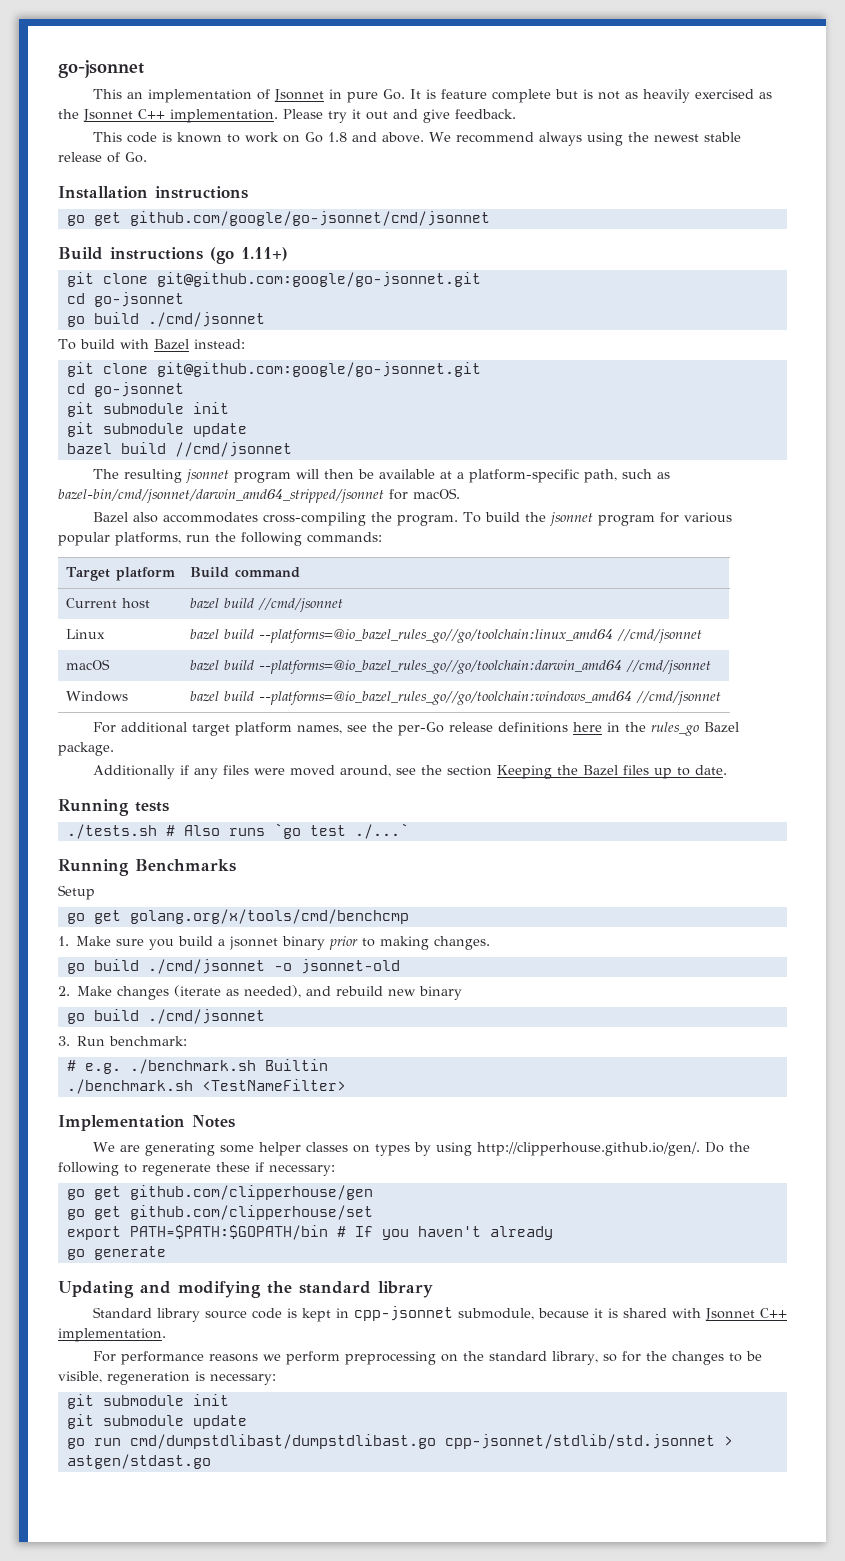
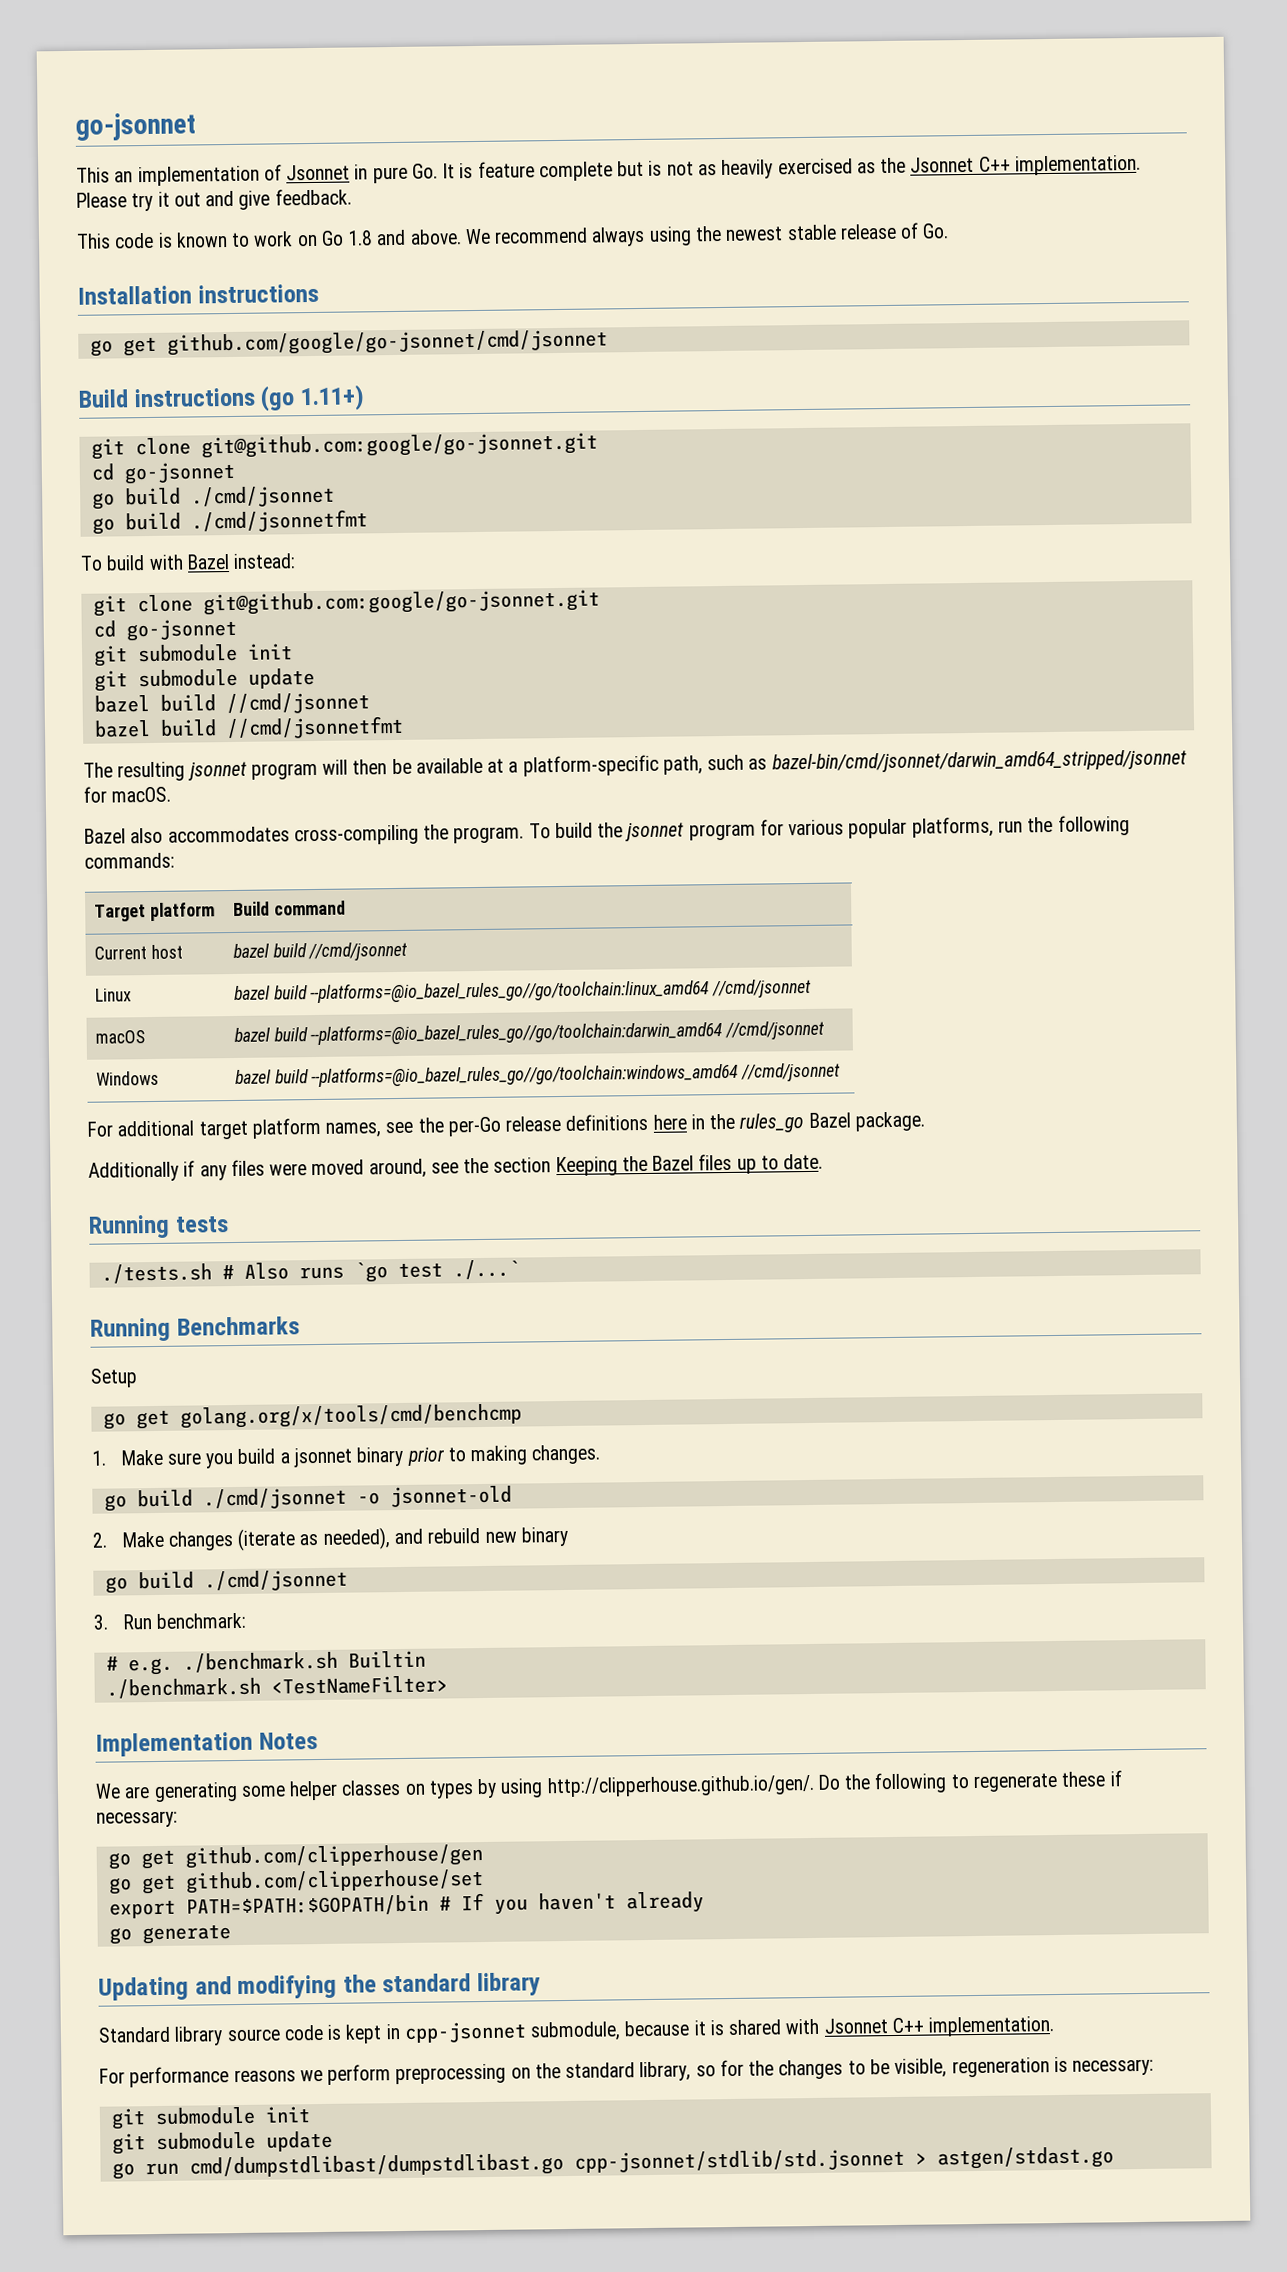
+ go build ./cmd/jsonnetfmt
+ bazel build //cmd/jsonnetfmt

